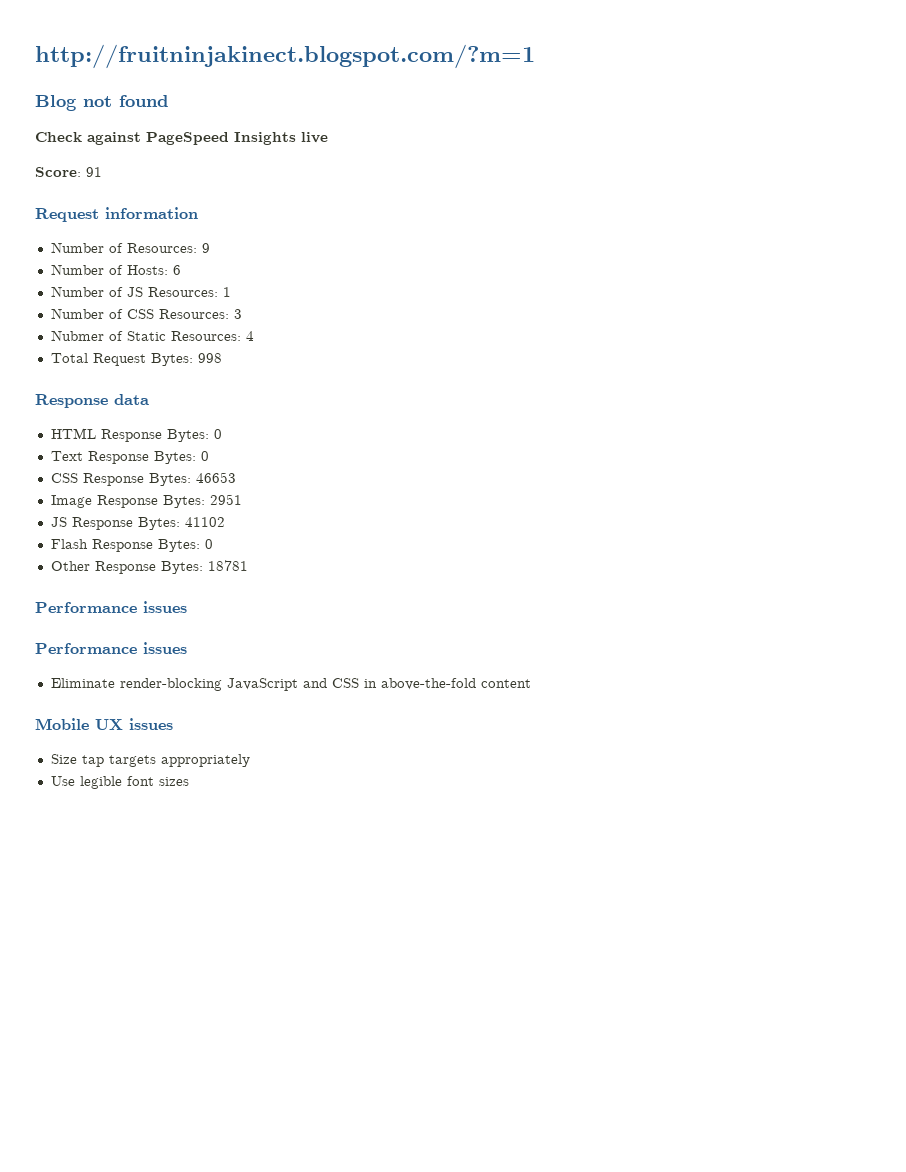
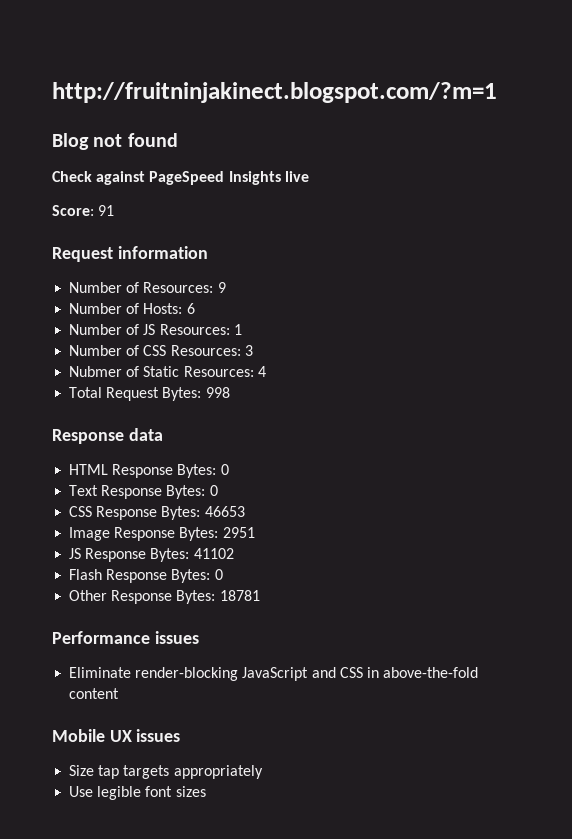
  Other Response Bytes: 18781
- Performance issues

